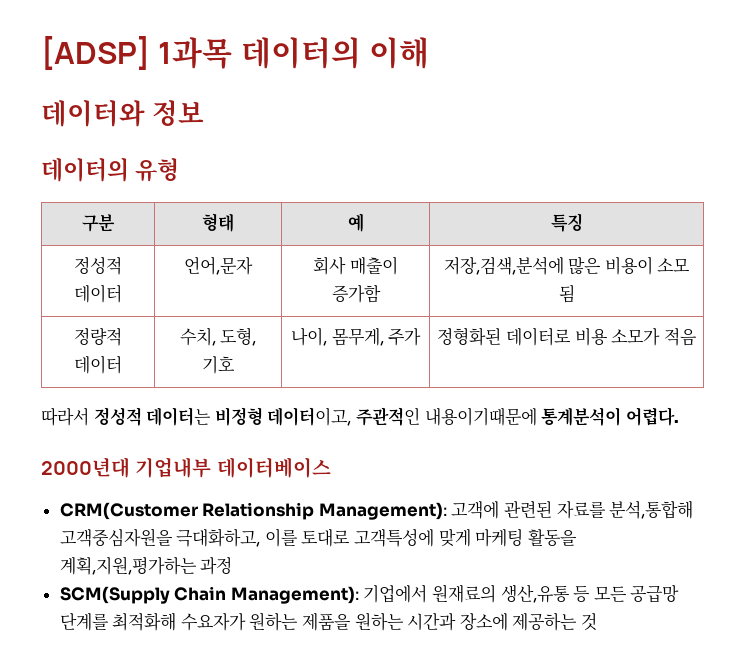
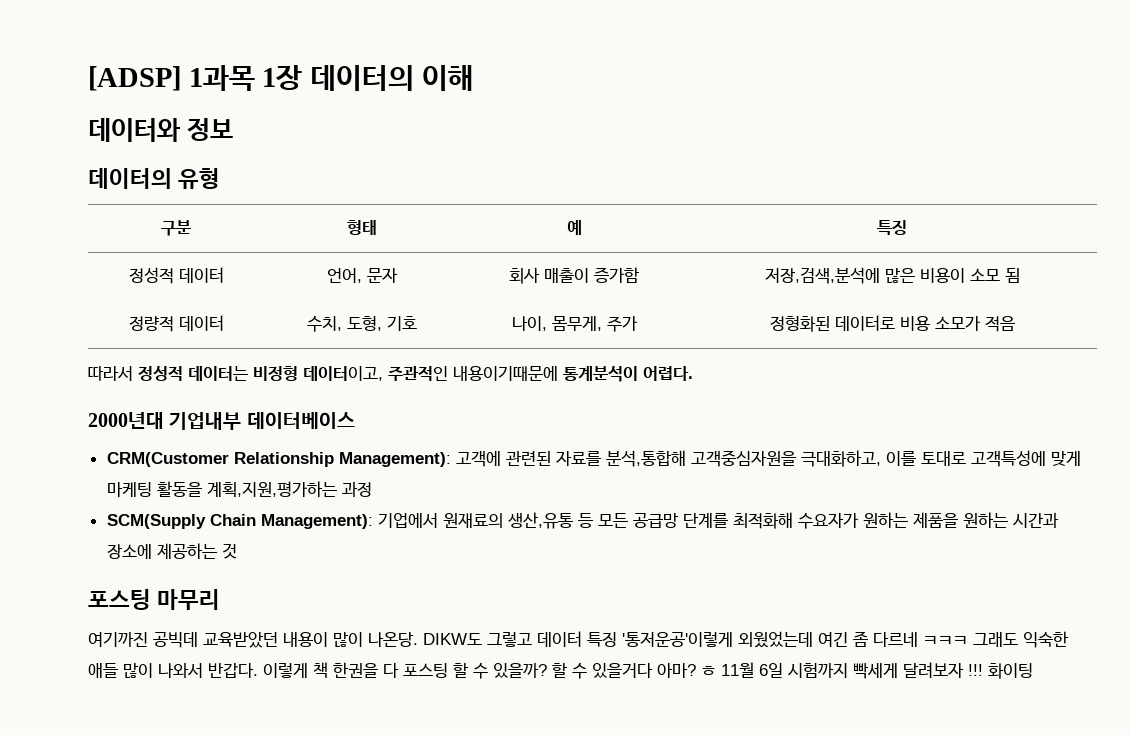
- [ADSP] 1과목 데이터의 이해
+ [ADSP] 1과목 1장 데이터의 이해
- 정성적 데이터 | 언어,문자 | 회사 매출이 증가함 | 저장,검색,분석에 많은 비용이 소모 됨
+ 정성적 데이터 | 언어, 문자 | 회사 매출이 증가함 | 저장,검색,분석에 많은 비용이 소모 됨
+ 포스팅 마무리
+ 여기까진 공빅데 교육받았던 내용이 많이 나온당. DIKW도 그렇고 데이터 특징 '통저운공'이렇게 외웠었는데 여긴 좀 다르네 ㅋㅋㅋ 그래도 익숙한 애들 많이 나와서 반갑다. 이렇게 책 한권을 다 포스팅 할 수 있을까? 할 수 있을거다 아마? ㅎ 11월 6일 시험까지 빡세게 달려보자 !!! 화이팅

